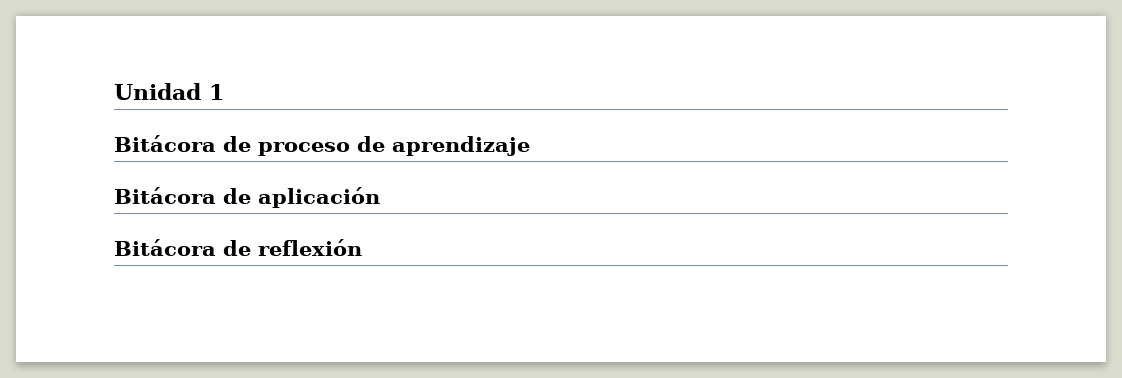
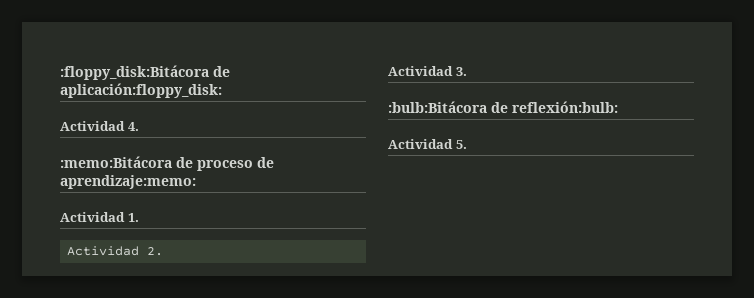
- Unidad 1
- Bitácora de proceso de aprendizaje
- Bitácora de aplicación
- Bitácora de reflexión
+ :floppy_disk:Bitácora de aplicación:floppy_disk:
+ Actividad 4.
+ :memo:Bitácora de proceso de aprendizaje:memo:
+ Actividad 1.
+ Actividad 2.
+ Actividad 3.
+ :bulb:Bitácora de reflexión:bulb:
+ Actividad 5.

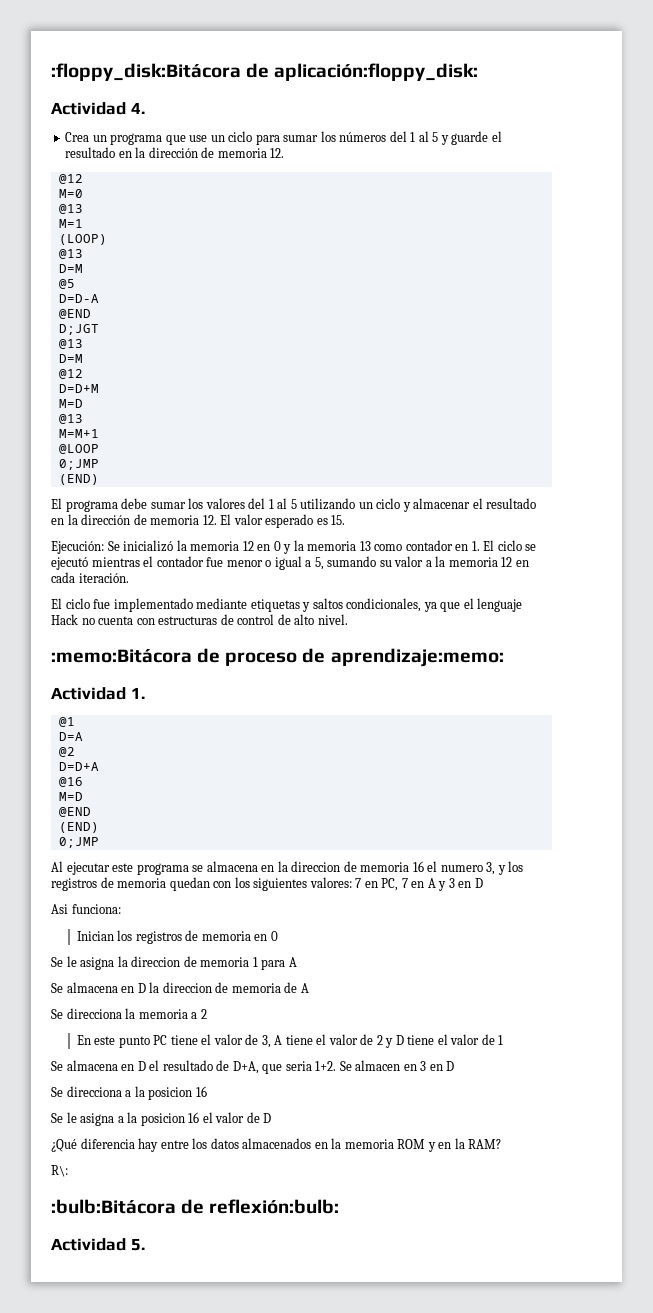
+ Crea un programa que use un ciclo para sumar los números del 1 al 5 y guarde el resultado en la dirección de memoria 12.
+ @12
+ M=0
+ @13
+ M=1
+ (LOOP)
+ @13
+ D=M
+ @5
+ D=D-A
+ @END
+ D;JGT
+ @13
+ D=M
+ @12
+ D=D+M
+ M=D
+ @13
+ M=M+1
+ @LOOP
+ 0;JMP
+ (END)
+ El programa debe sumar los valores del 1 al 5 utilizando un ciclo y almacenar el resultado en la dirección de memoria 12. El valor esperado es 15.
+ Ejecución: Se inicializó la memoria 12 en 0 y la memoria 13 como contador en 1. El ciclo se ejecutó mientras el contador fue menor o igual a 5, sumando su valor a la memoria 12 en cada iteración.
+ El ciclo fue implementado mediante etiquetas y saltos condicionales, ya que el lenguaje Hack no cuenta con estructuras de control de alto nivel.
- Actividad 2.
- Actividad 3.
+ @1
+ D=A
+ @2
+ D=D+A
+ @16
+ M=D
+ @END
+ (END)
+ 0;JMP
+ Al ejecutar este programa se almacena en la direccion de memoria 16 el numero 3, y los registros de memoria quedan con los siguientes valores: 7 en PC, 7 en A y 3 en D
+ Asi funciona:
+ Inician los registros de memoria en 0
+ Se le asigna la direccion de memoria 1 para A
+ Se almacena en D la direccion de memoria de A
+ Se direcciona la memoria a 2
+ En este punto PC tiene el valor de 3, A tiene el valor de 2 y D tiene el valor de 1
+ Se almacena en D el resultado de D+A, que seria 1+2. Se almacen en 3 en D
+ Se direcciona a la posicion 16
+ Se le asigna a la posicion 16 el valor de D
+ ¿Qué diferencia hay entre los datos almacenados en la memoria ROM y en la RAM?
+ R\:

